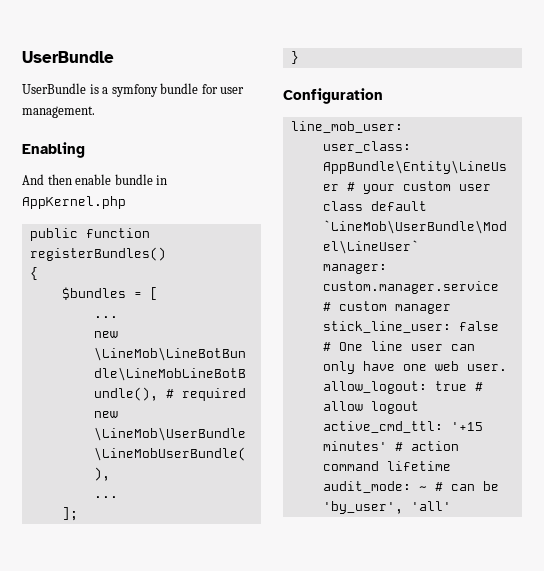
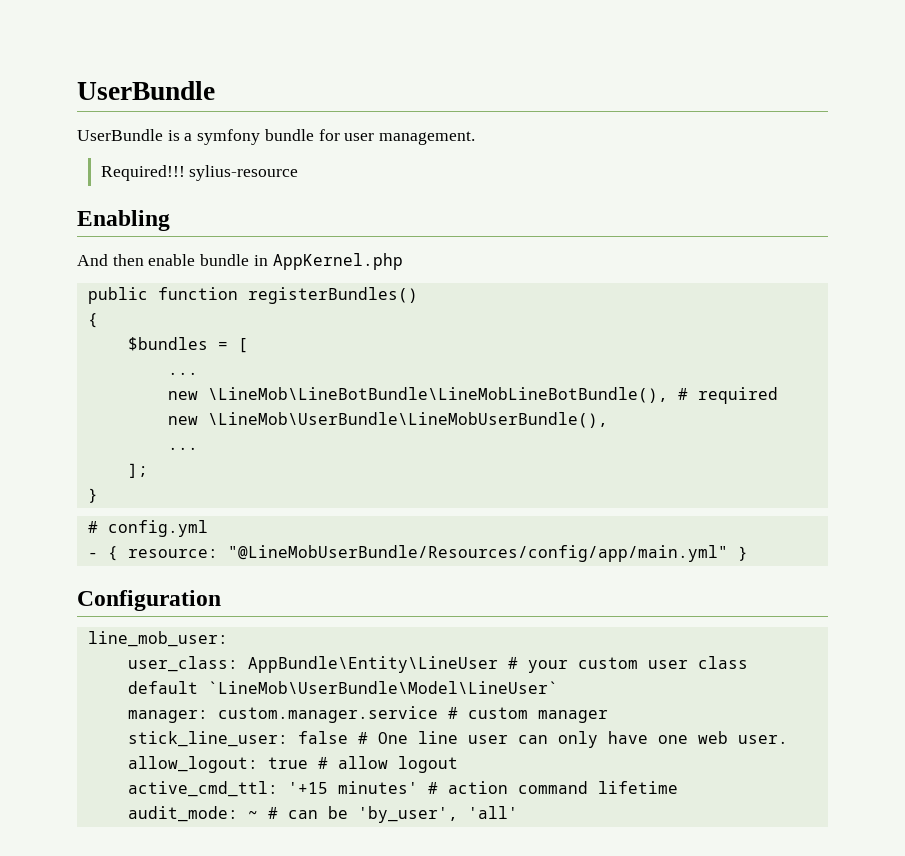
+ Required!!! sylius-resource
+ # config.yml
+ - { resource: "@LineMobUserBundle/Resources/config/app/main.yml" }

